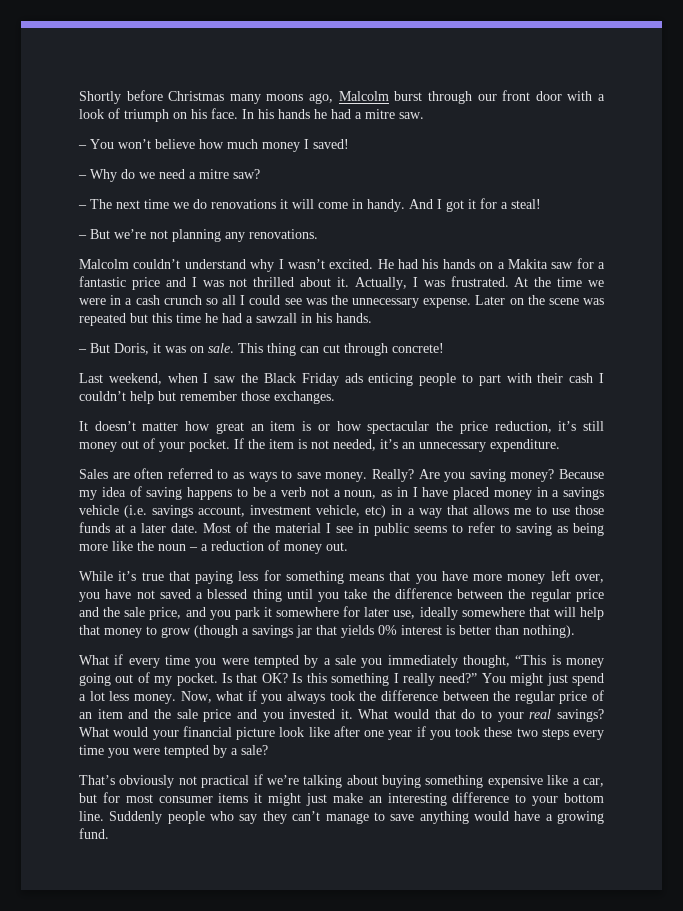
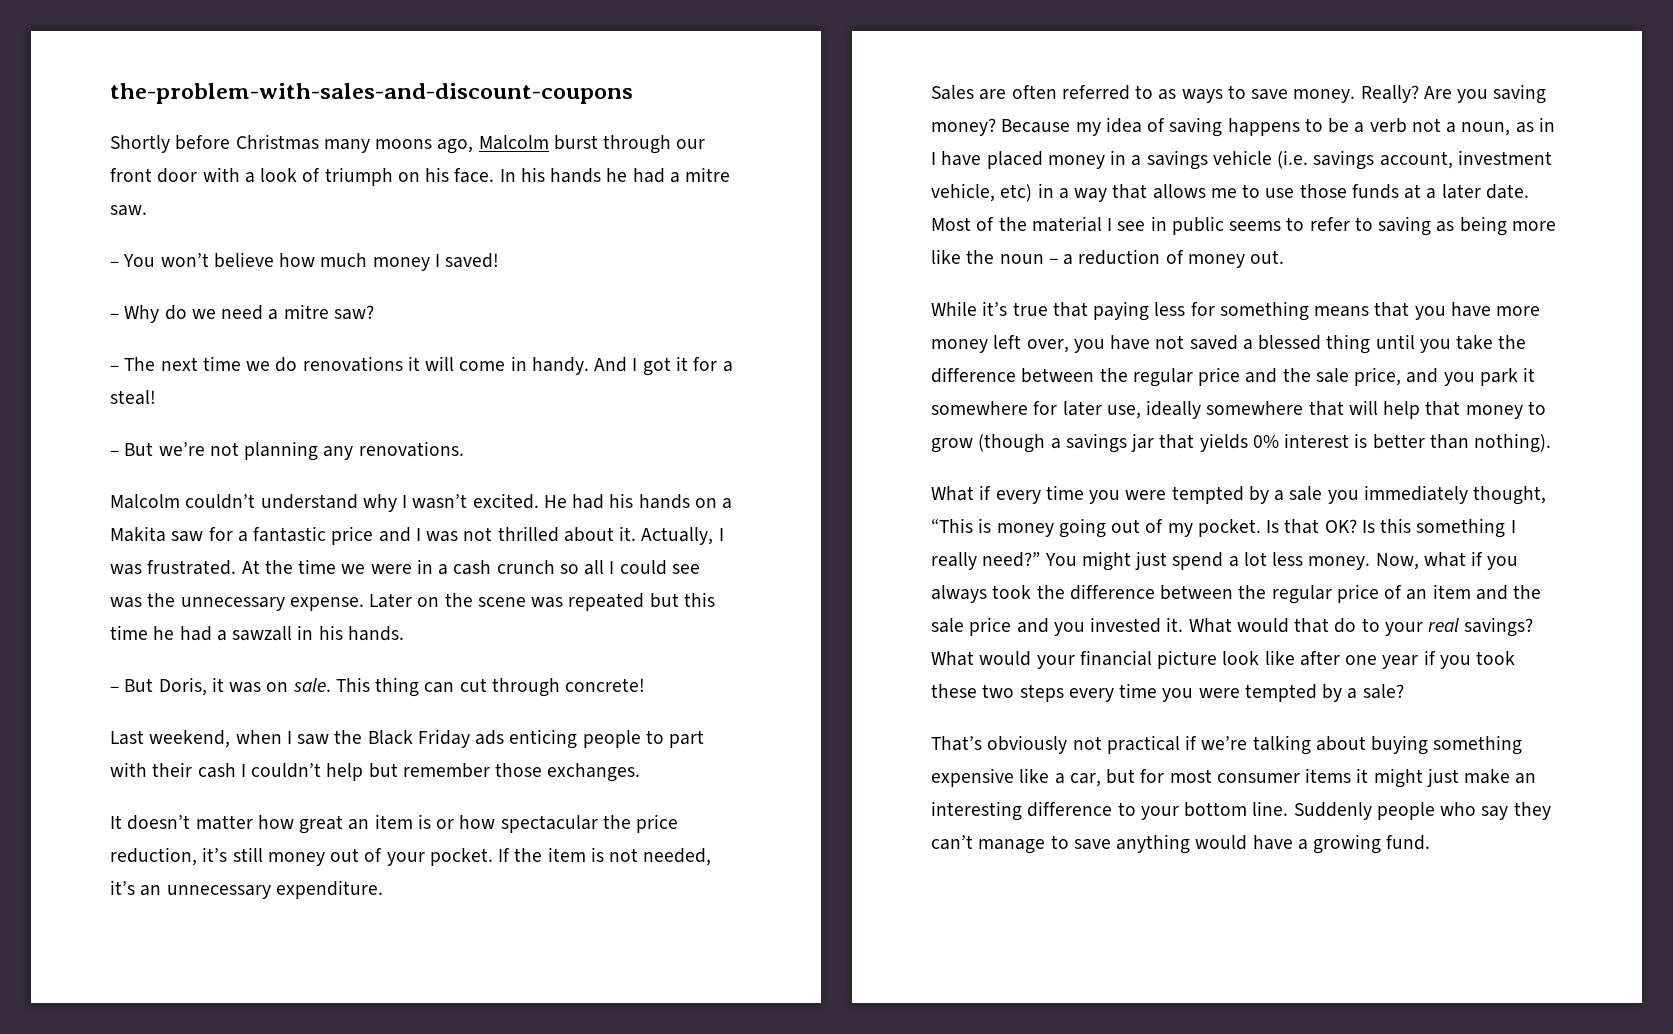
+ the-problem-with-sales-and-discount-coupons

